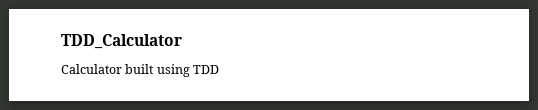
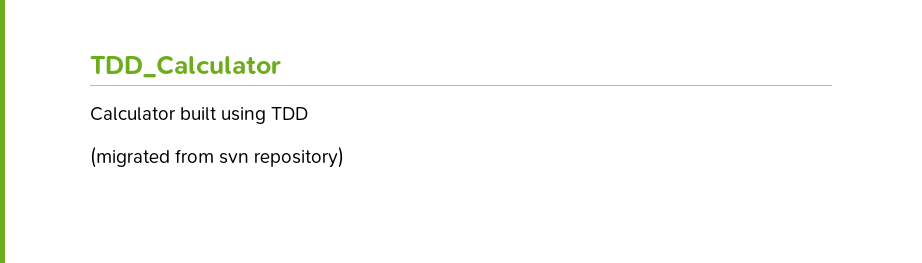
+ (migrated from svn repository)

